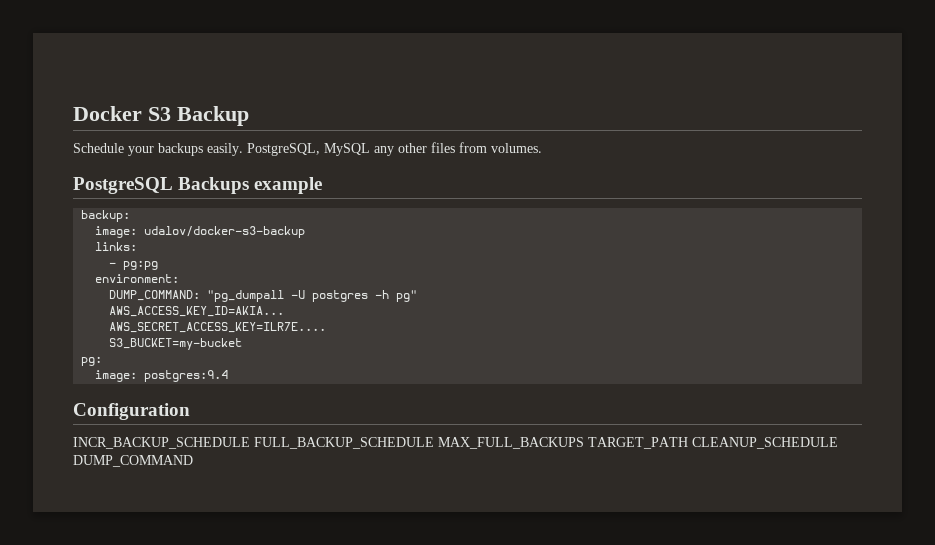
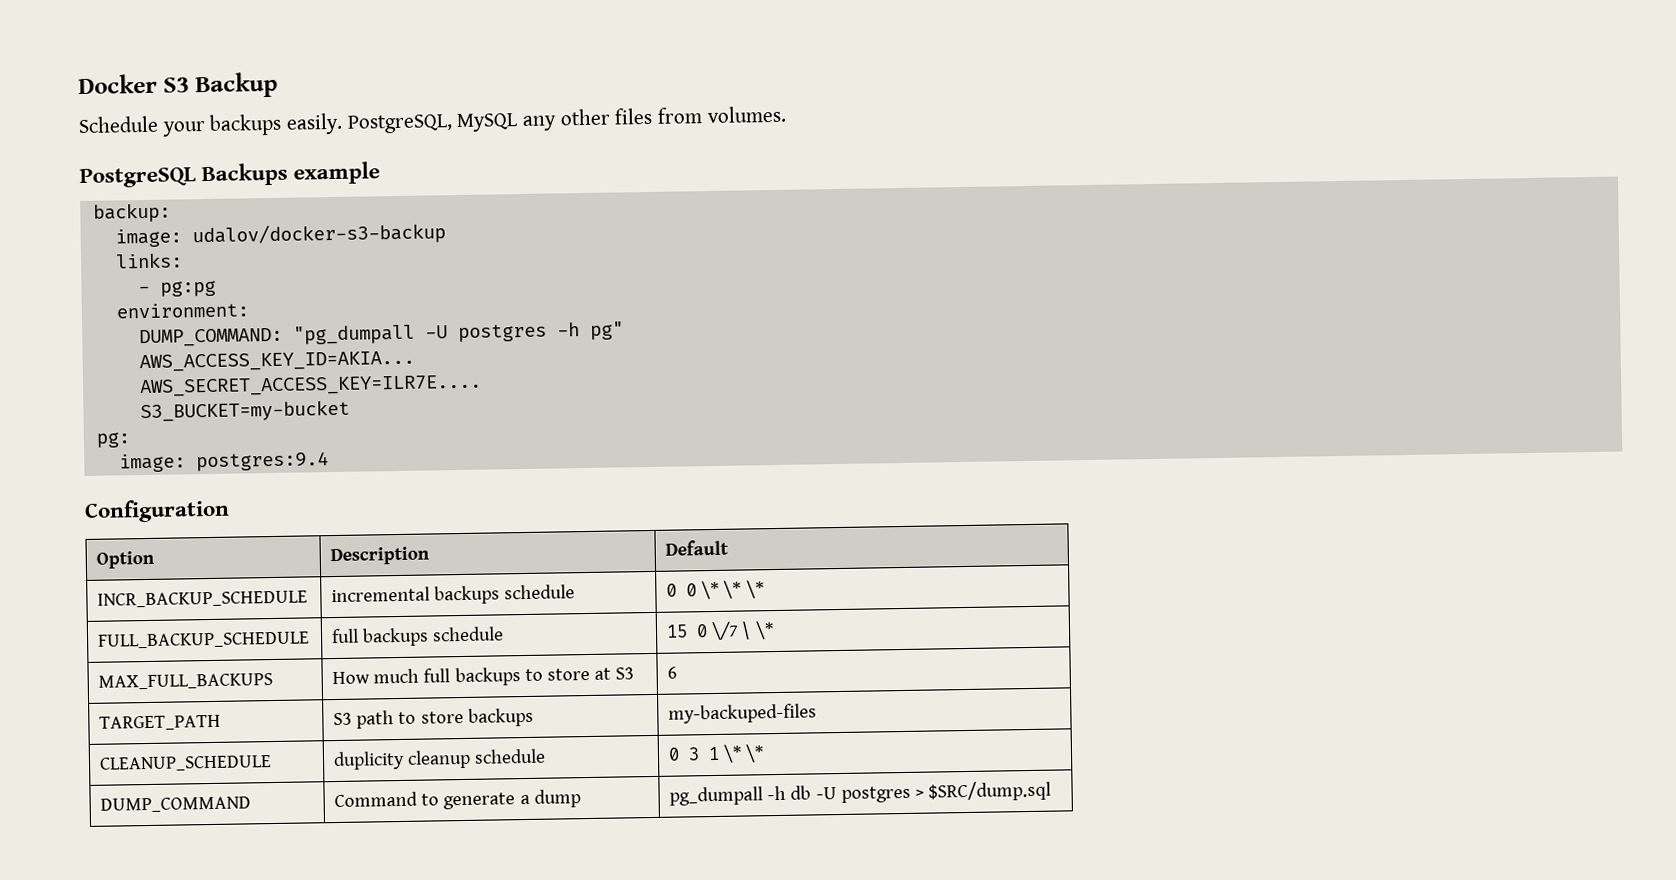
- INCR_BACKUP_SCHEDULE FULL_BACKUP_SCHEDULE MAX_FULL_BACKUPS TARGET_PATH CLEANUP_SCHEDULE DUMP_COMMAND
+ Option | Description | Default
+ INCR_BACKUP_SCHEDULE | incremental backups schedule | 0 0 \* \* \*
+ FULL_BACKUP_SCHEDULE | full backups schedule | 15 0 \/7 \ \*
+ MAX_FULL_BACKUPS | How much full backups to store at S3 | 6
+ TARGET_PATH | S3 path to store backups | my-backuped-files
+ CLEANUP_SCHEDULE | duplicity cleanup schedule | 0 3 1 \* \*
+ DUMP_COMMAND | Command to generate a dump | pg_dumpall -h db -U postgres > $SRC/dump.sql

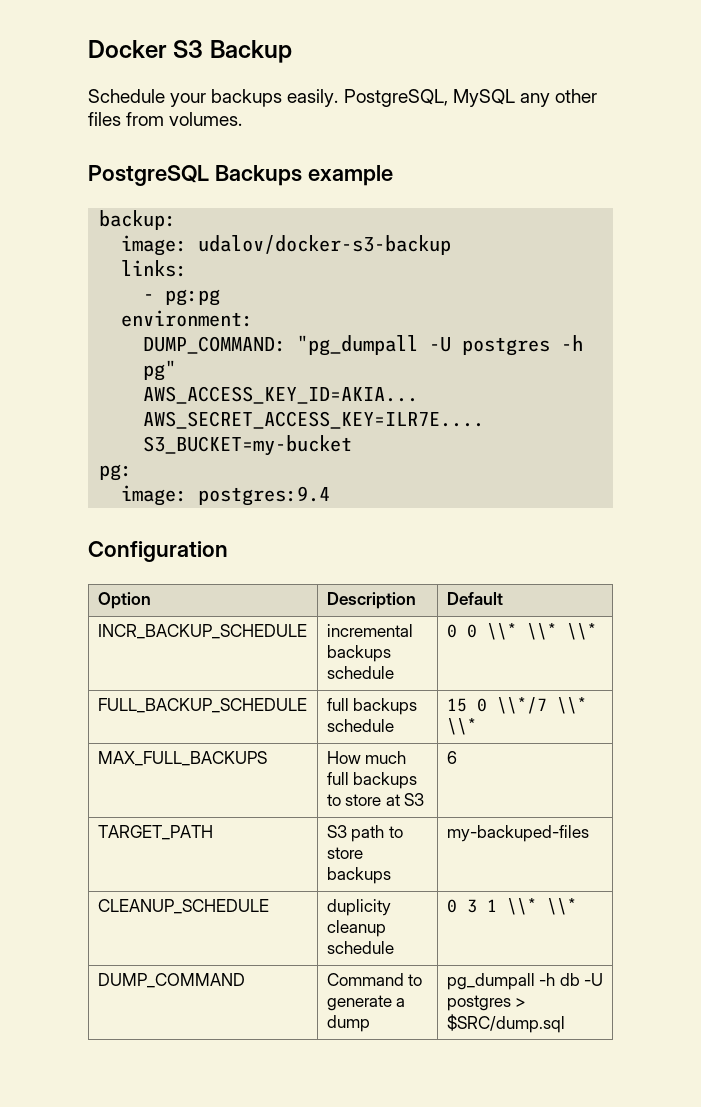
- INCR_BACKUP_SCHEDULE | incremental backups schedule | 0 0 \* \* \*
+ INCR_BACKUP_SCHEDULE | incremental backups schedule | 0 0 \\* \\* \\*
- FULL_BACKUP_SCHEDULE | full backups schedule | 15 0 \/7 \ \*
+ FULL_BACKUP_SCHEDULE | full backups schedule | 15 0 \\*/7 \\* \\*
- CLEANUP_SCHEDULE | duplicity cleanup schedule | 0 3 1 \* \*
+ CLEANUP_SCHEDULE | duplicity cleanup schedule | 0 3 1 \\* \\*

